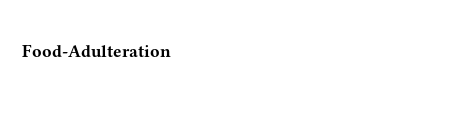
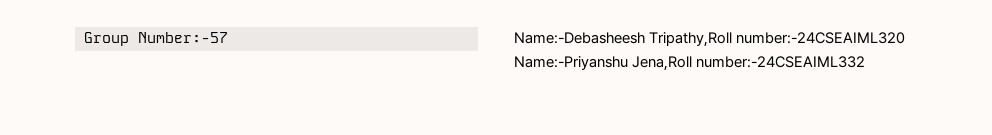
- Food-Adulteration
+ Group Number:-57
+ Name:-Debasheesh Tripathy,Roll number:-24CSEAIML320 Name:-Priyanshu Jena,Roll number:-24CSEAIML332

